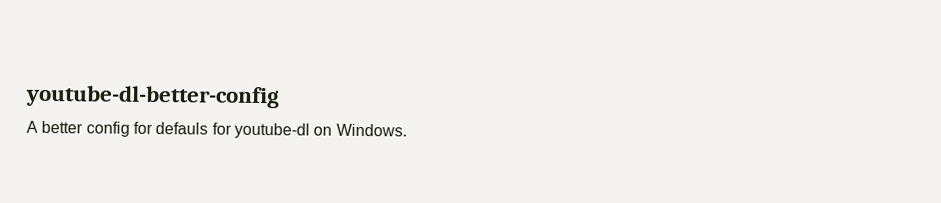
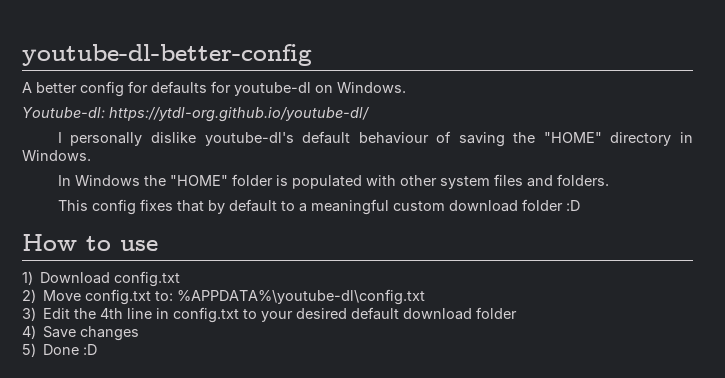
- A better config for defauls for youtube-dl on Windows.
+ A better config for defaults for youtube-dl on Windows.
+ Youtube-dl: https://ytdl-org.github.io/youtube-dl/
+ I personally dislike youtube-dl's default behaviour of saving the "HOME" directory in Windows.
+ In Windows the "HOME" folder is populated with other system files and folders.
+ This config fixes that by default to a meaningful custom download folder :D
+ How to use
+ 1) Download config.txt
+ 2) Move config.txt to: %APPDATA%\youtube-dl\config.txt
+ 3) Edit the 4th line in config.txt to your desired default download folder
+ 4) Save changes
+ 5) Done :D

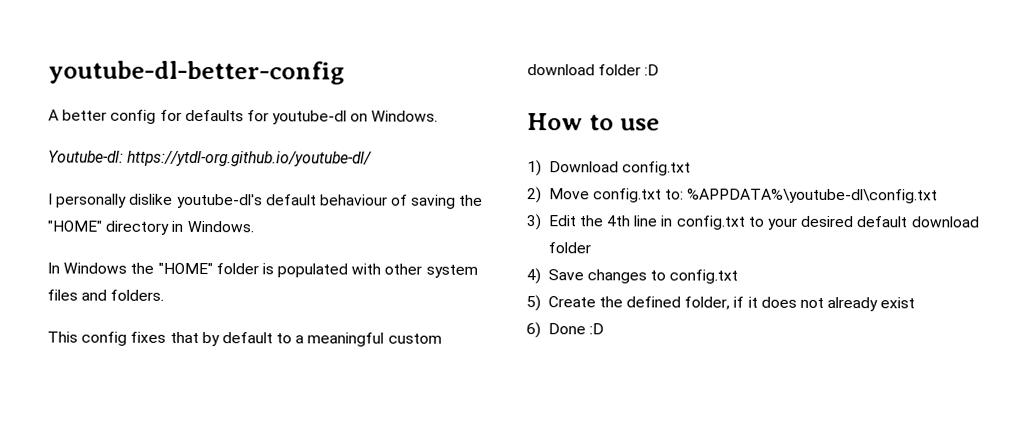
- 4) Save changes
- 5) Done :D
+ 4) Save changes to config.txt
+ 5) Create the defined folder, if it does not already exist
+ 6) Done :D

